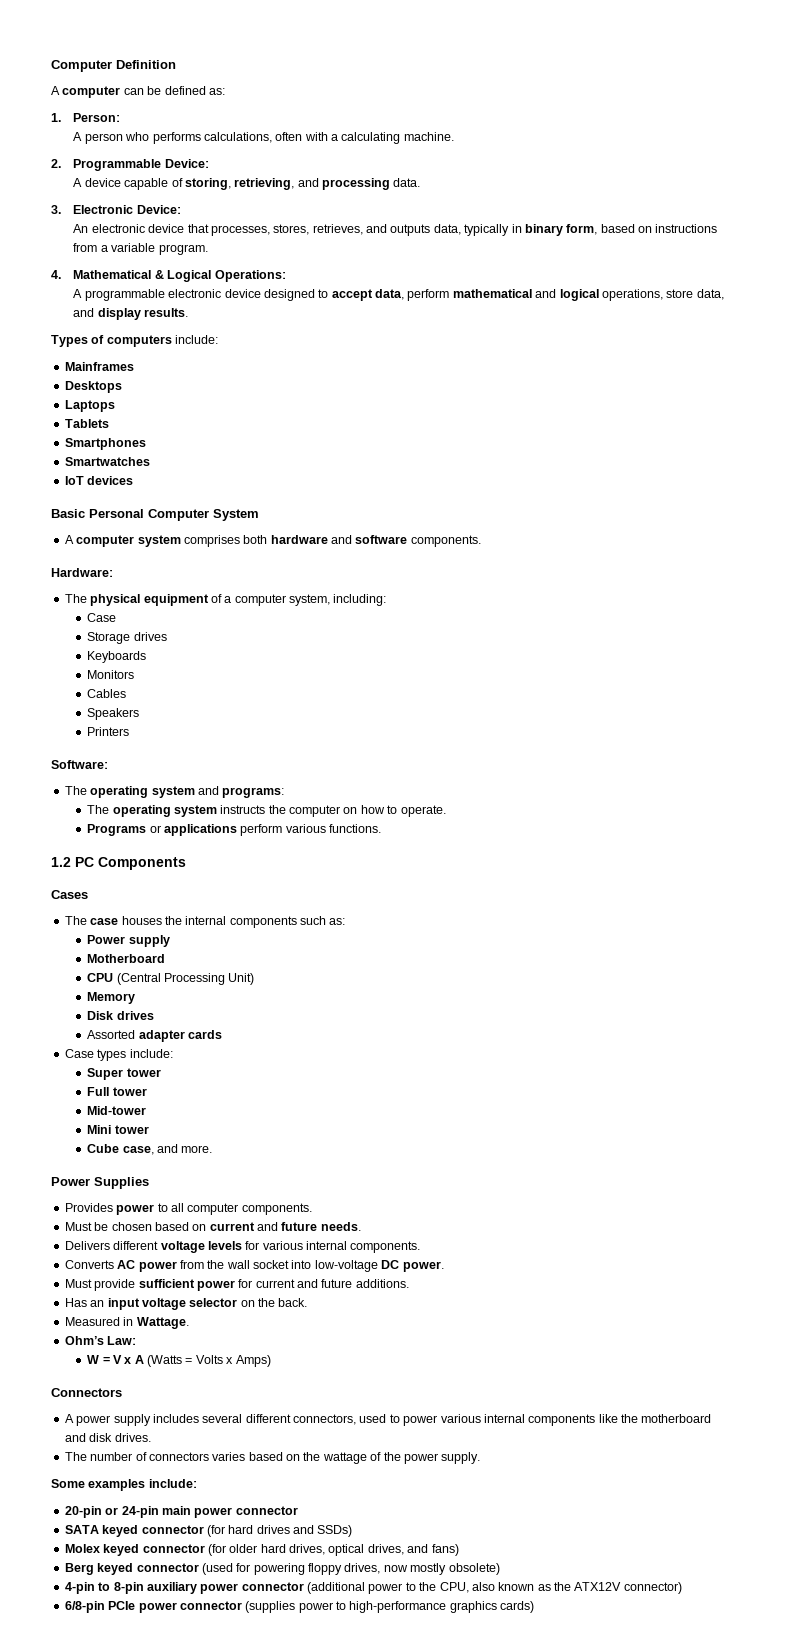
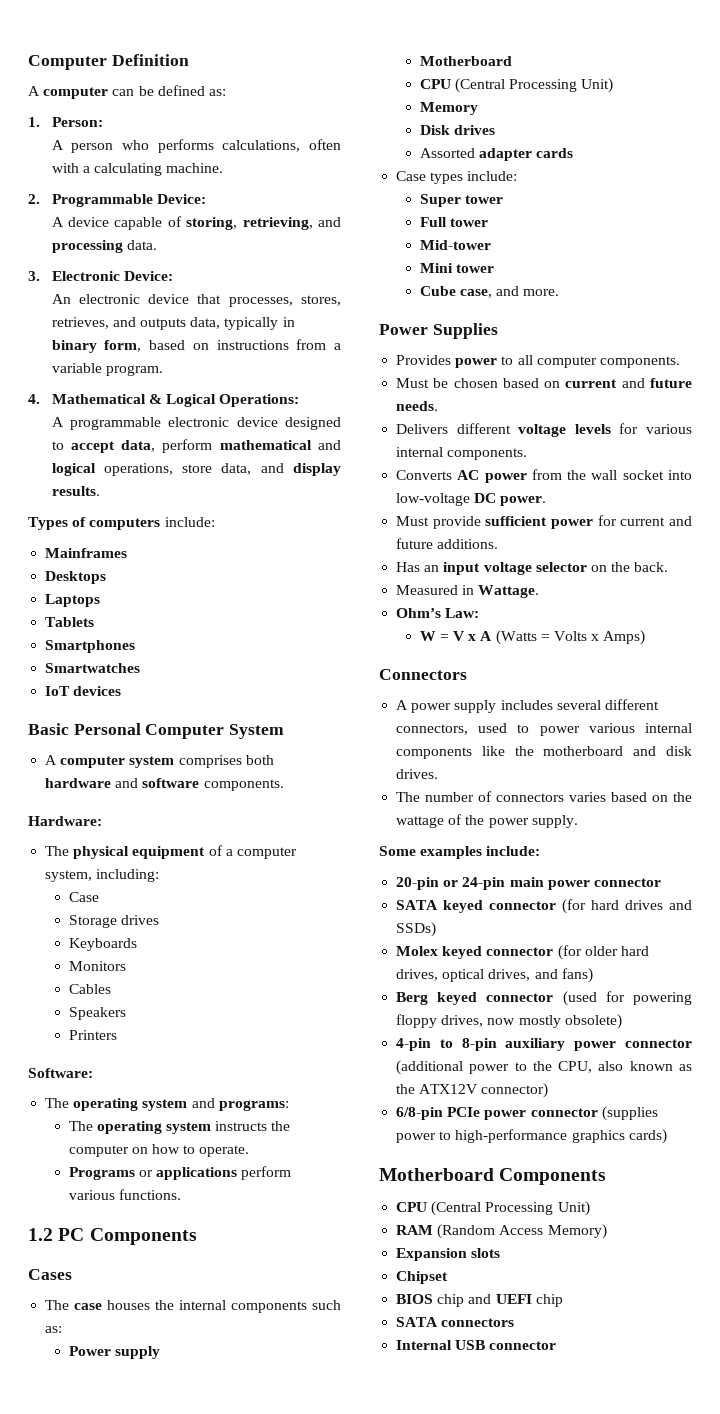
+ Motherboard Components
+ CPU (Central Processing Unit)
+ RAM (Random Access Memory)
+ Expansion slots
+ Chipset
+ BIOS chip and UEFI chip
+ SATA connectors
+ Internal USB connector

